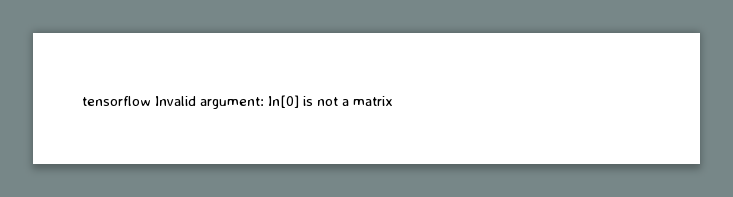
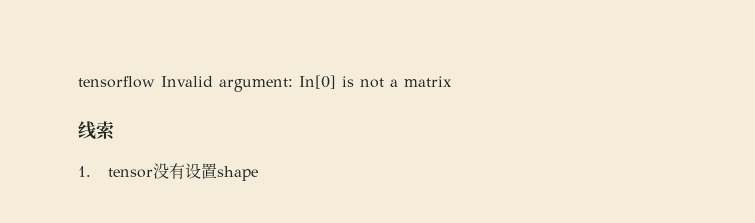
+ 线索
+ 1. tensor没有设置shape

